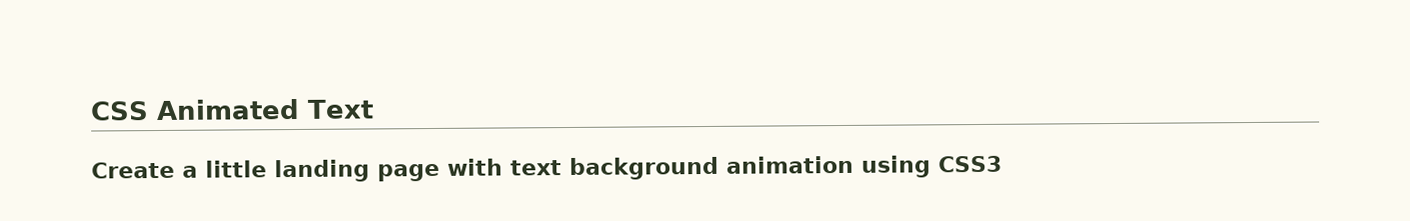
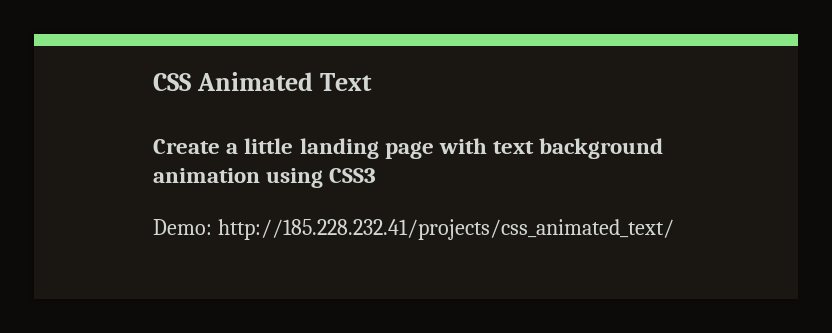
+ Demo: http://185.228.232.41/projects/css_animated_text/

